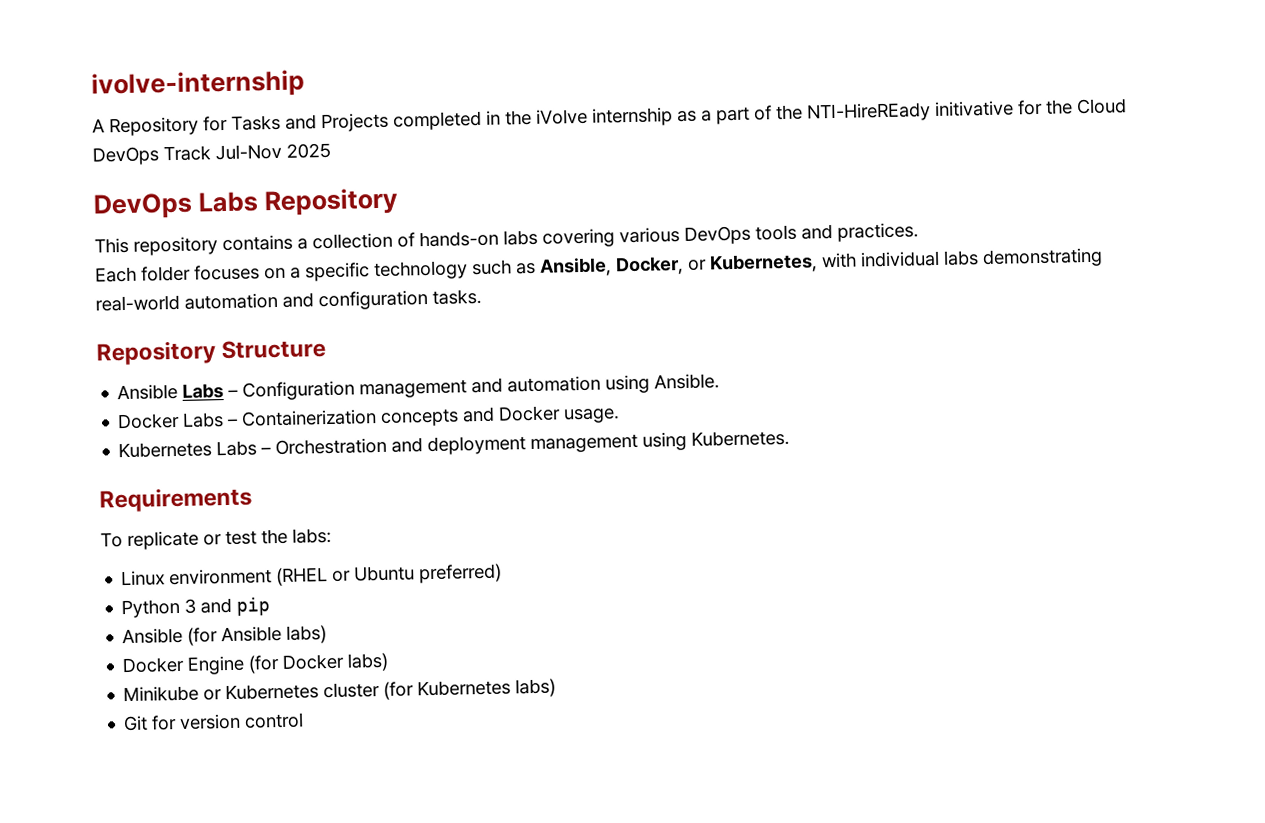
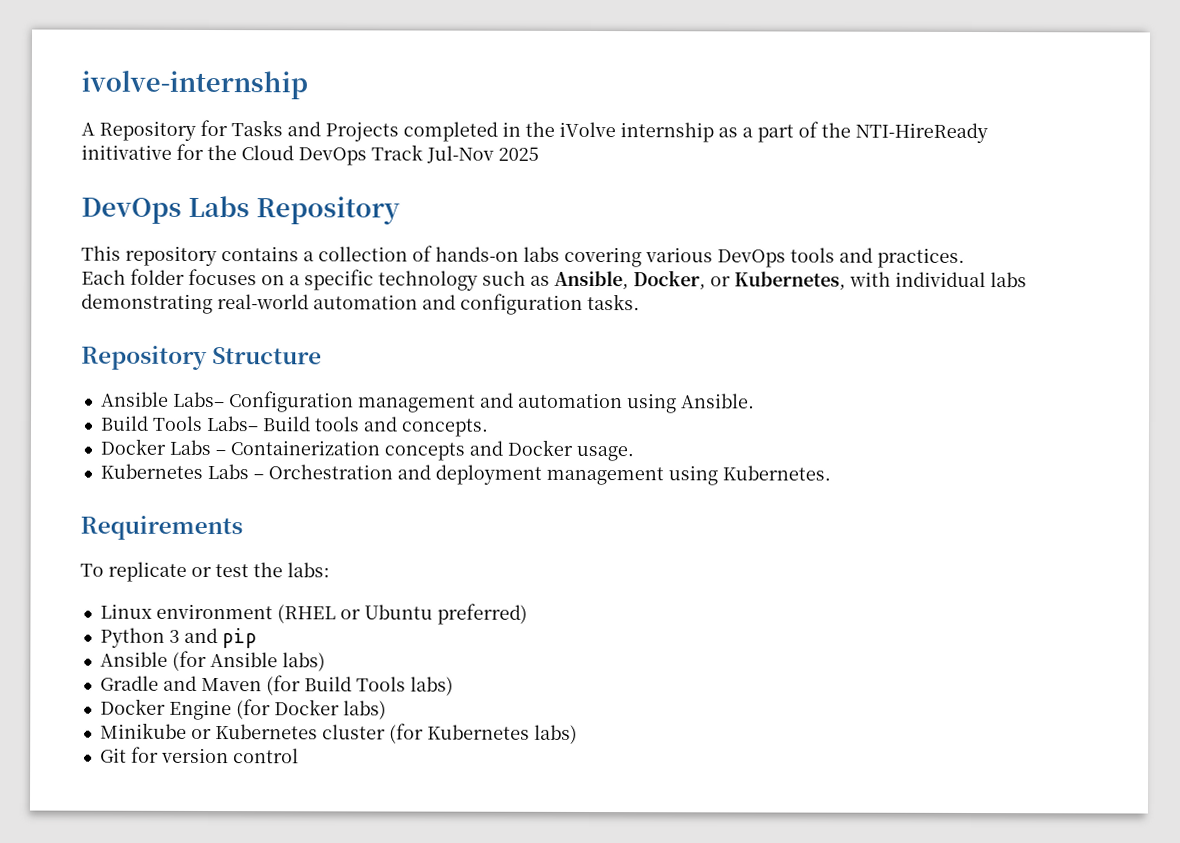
- A Repository for Tasks and Projects completed in the iVolve internship as a part of the NTI-HireREady initivative for the Cloud DevOps Track Jul-Nov 2025
+ A Repository for Tasks and Projects completed in the iVolve internship as a part of the NTI-HireReady initivative for the Cloud DevOps Track Jul-Nov 2025
- Ansible Labs – Configuration management and automation using Ansible.
+ Ansible Labs– Configuration management and automation using Ansible.
+ Build Tools Labs– Build tools and concepts.
+ Gradle and Maven (for Build Tools labs)

